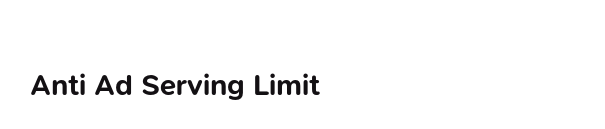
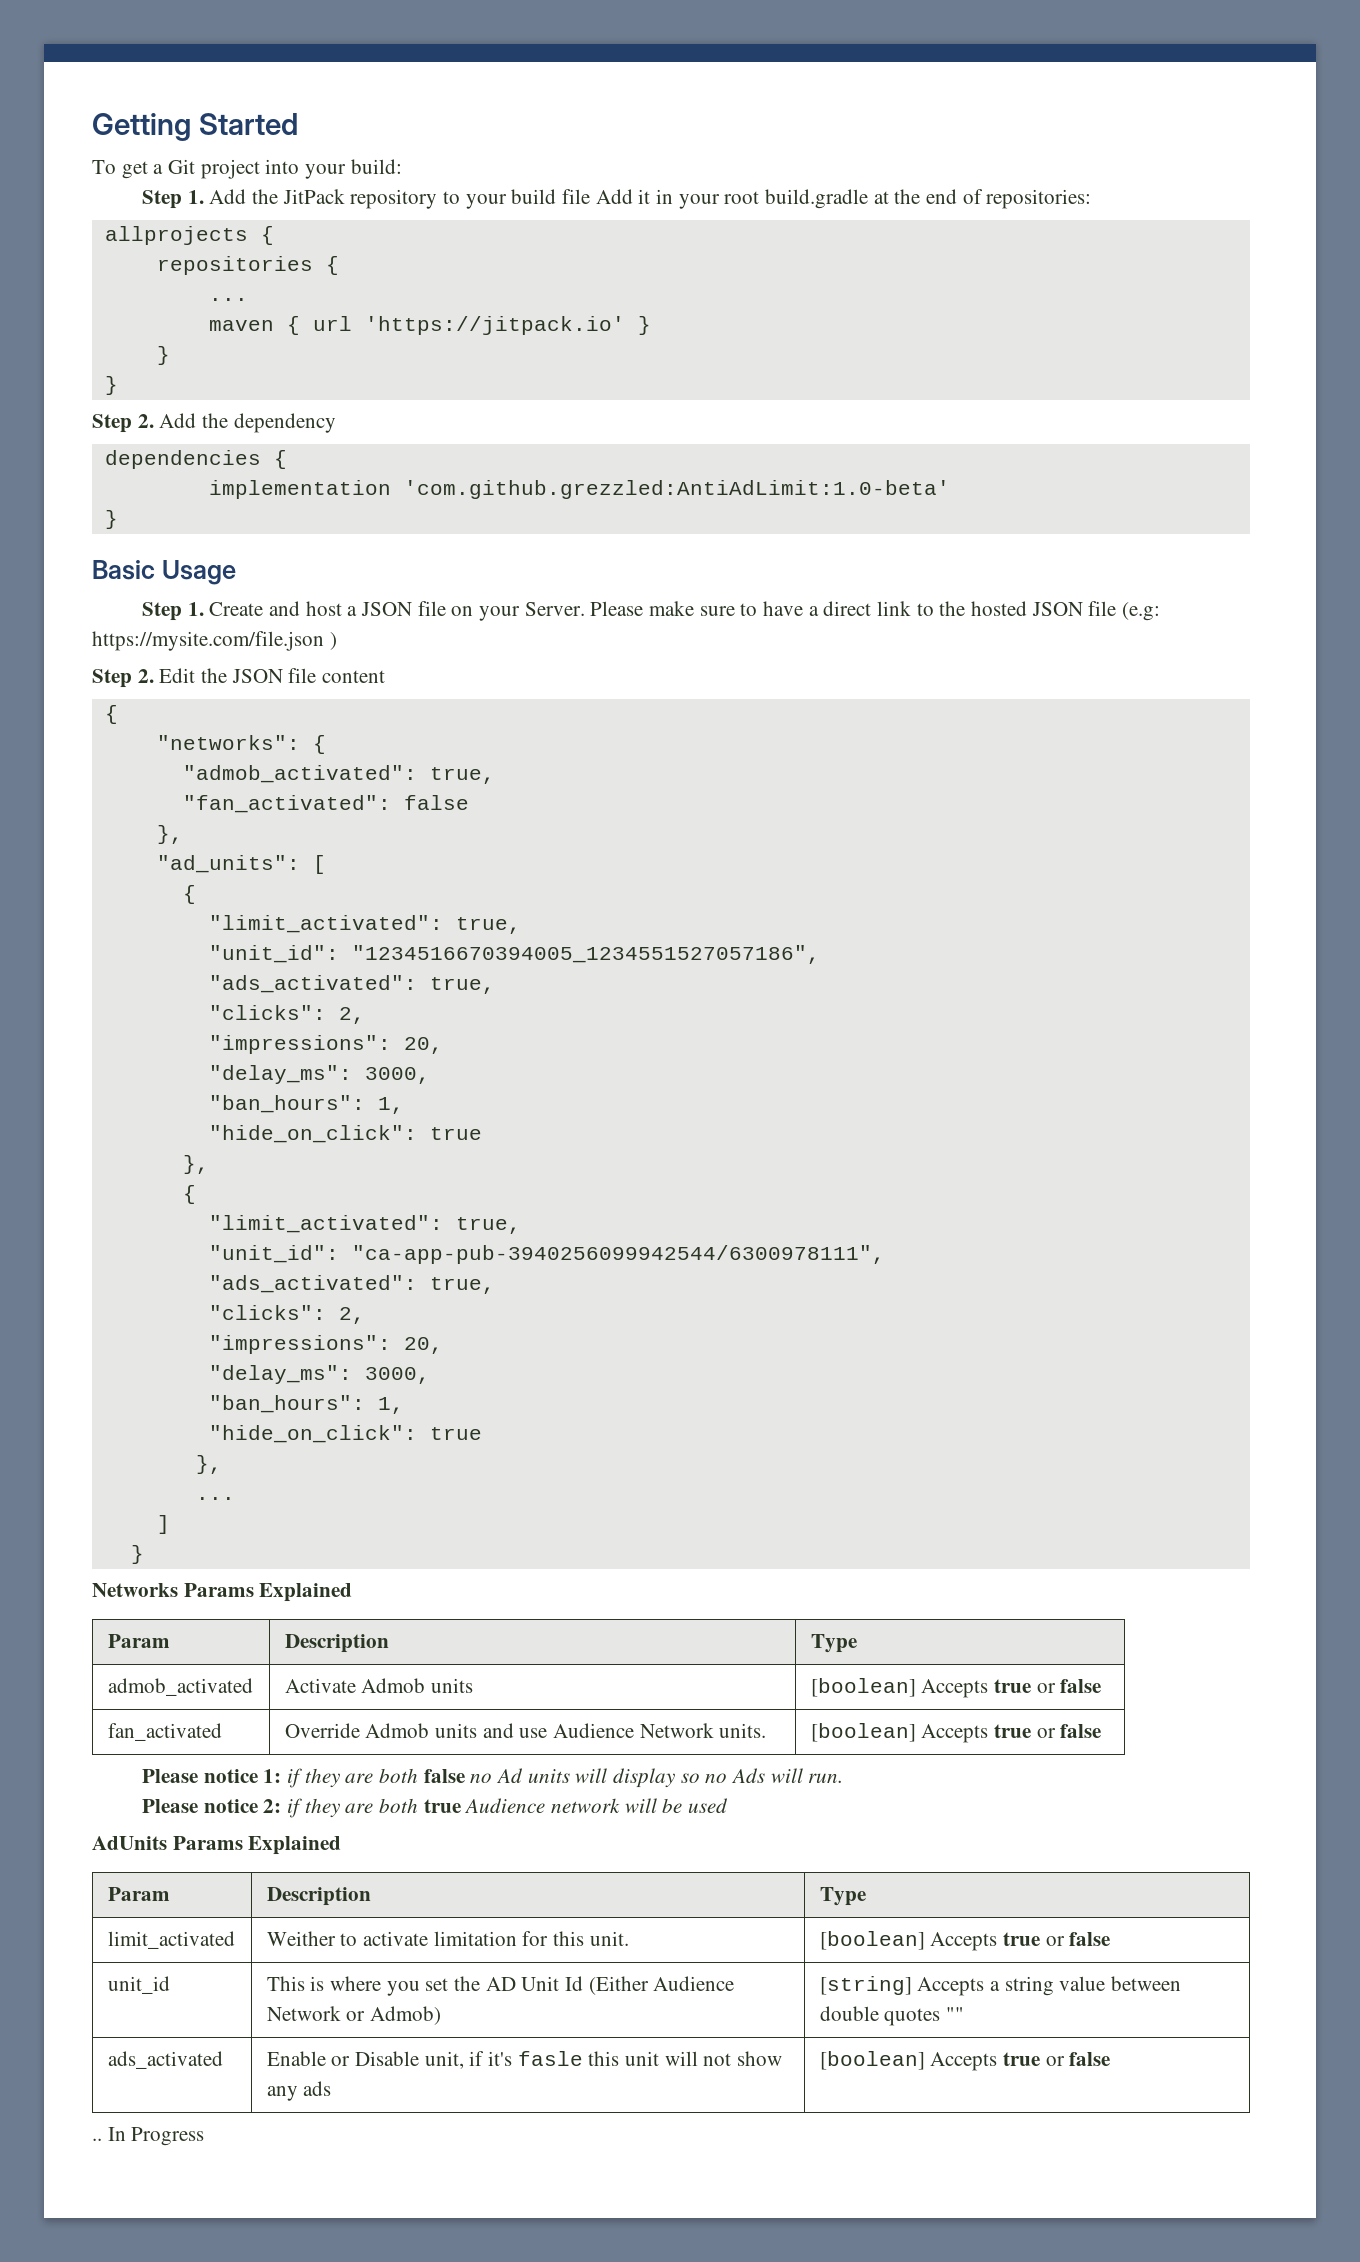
- Anti Ad Serving Limit
+ Getting Started
+ To get a Git project into your build:
+ Step 1. Add the JitPack repository to your build file Add it in your root build.gradle at the end of repositories:
+ allprojects {
+ repositories {
+ ...
+ maven { url 'https://jitpack.io' }
+ }
+ }
+ Step 2. Add the dependency
+ dependencies {
+ implementation 'com.github.grezzled:AntiAdLimit:1.0-beta'
+ }
+ Basic Usage
+ Step 1. Create and host a JSON file on your Server. Please make sure to have a direct link to the hosted JSON file (e.g: https://mysite.com/file.json )
+ Step 2. Edit the JSON file content
+ {
+ "networks": {
+ "admob_activated": true,
+ "fan_activated": false
+ },
+ "ad_units": [
+ {
+ "limit_activated": true,
+ "unit_id": "1234516670394005_1234551527057186",
+ "ads_activated": true,
+ "clicks": 2,
+ "impressions": 20,
+ "delay_ms": 3000,
+ "ban_hours": 1,
+ "hide_on_click": true
+ },
+ {
+ "limit_activated": true,
+ "unit_id": "ca-app-pub-3940256099942544/6300978111",
+ "ads_activated": true,
+ "clicks": 2,
+ "impressions": 20,
+ "delay_ms": 3000,
+ "ban_hours": 1,
+ "hide_on_click": true
+ },
+ ...
+ ]
+ }
+ Networks Params Explained
+ Param | Description | Type
+ admob_activated | Activate Admob units | [boolean] Accepts true or false
+ fan_activated | Override Admob units and use Audience Network units. | [boolean] Accepts true or false
+ Please notice 1: if they are both false no Ad units will display so no Ads will run.
+ Please notice 2: if they are both true Audience network will be used
+ AdUnits Params Explained
+ Param | Description | Type
+ limit_activated | Weither to activate limitation for this unit. | [boolean] Accepts true or false
+ unit_id | This is where you set the AD Unit Id (Either Audience Network or Admob) | [string] Accepts a string value between double quotes ""
+ ads_activated | Enable or Disable unit, if it's fasle this unit will not show any ads | [boolean] Accepts true or false
+ .. In Progress

